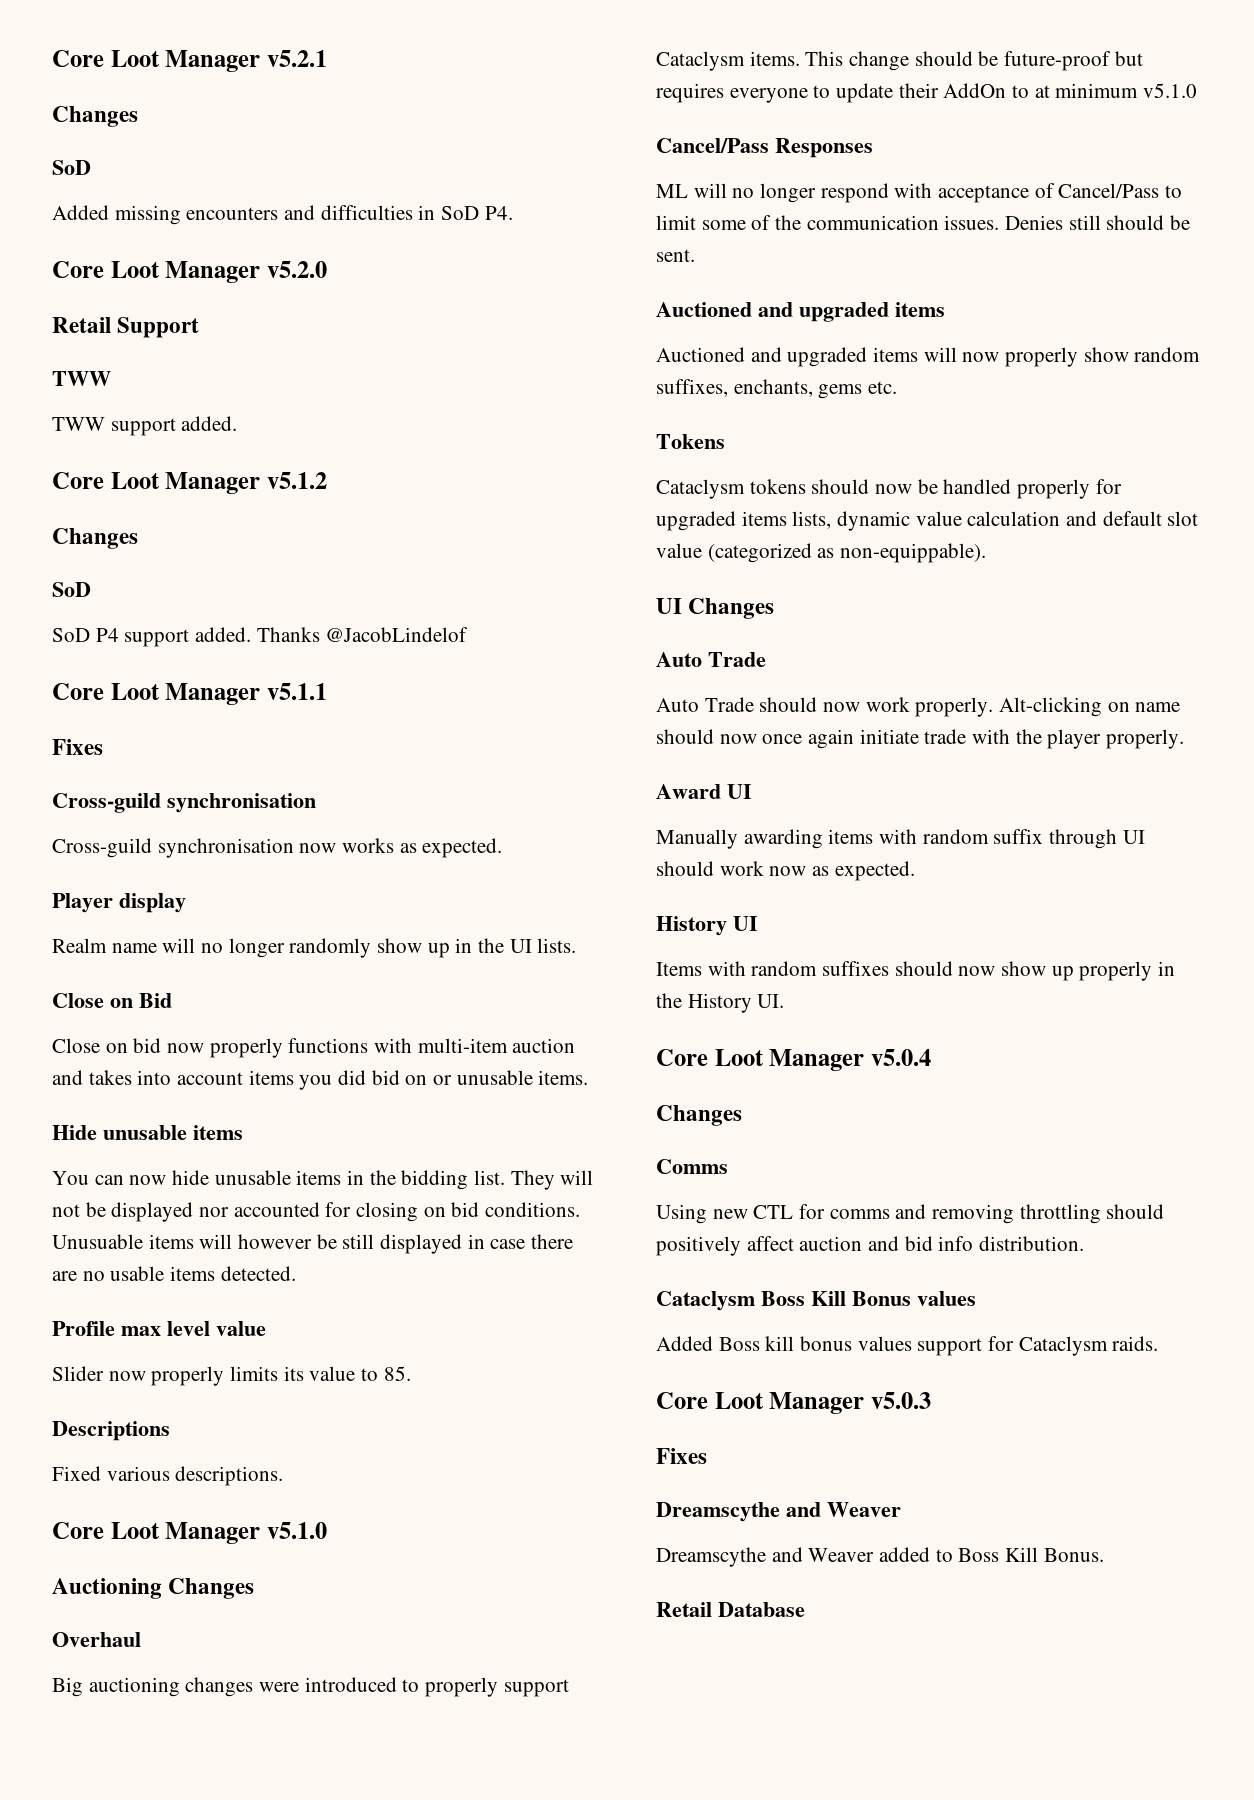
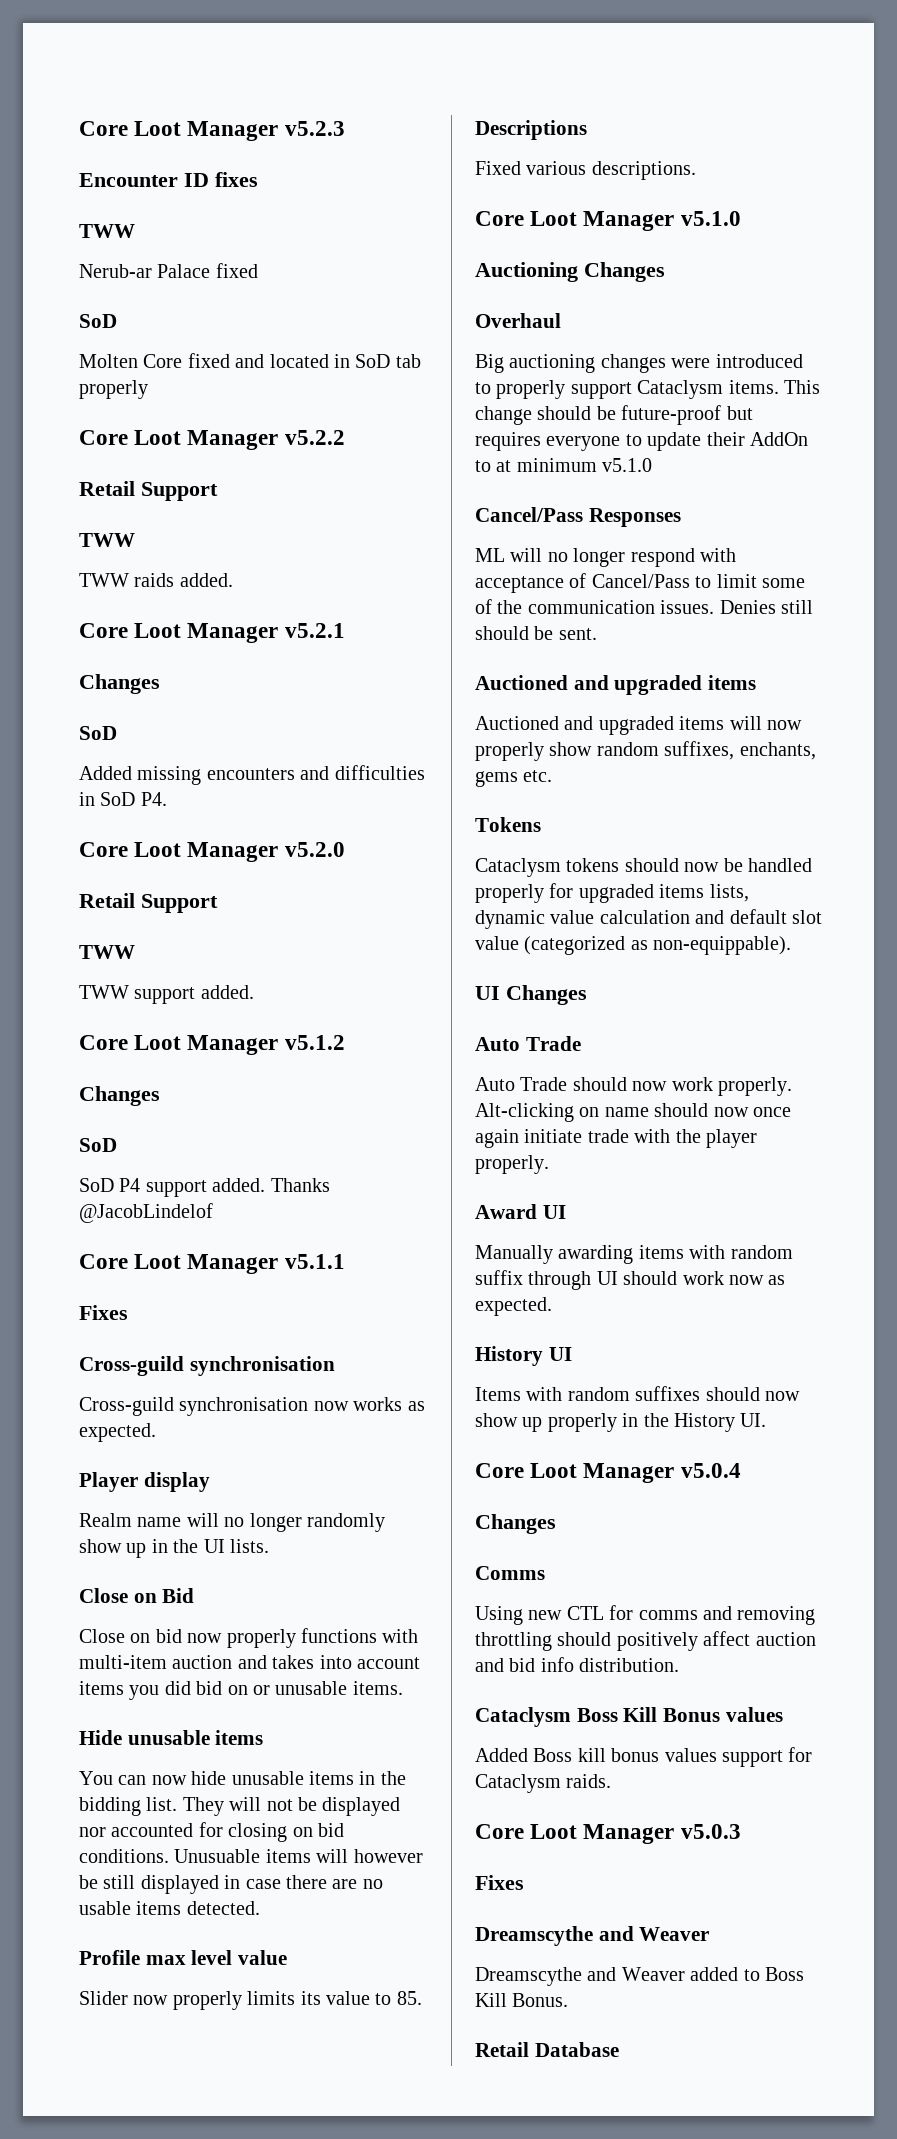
+ Core Loot Manager v5.2.3
+ Encounter ID fixes
+ TWW
+ Nerub-ar Palace fixed
+ SoD
+ Molten Core fixed and located in SoD tab properly
+ Core Loot Manager v5.2.2
+ Retail Support
+ TWW
+ TWW raids added.

